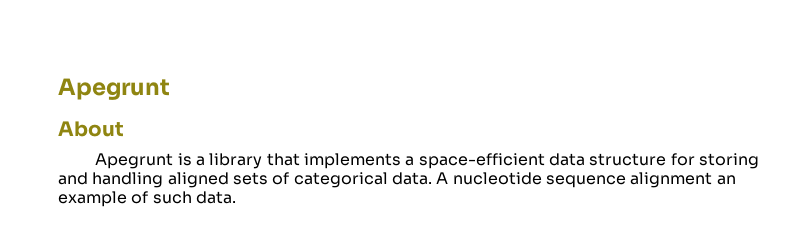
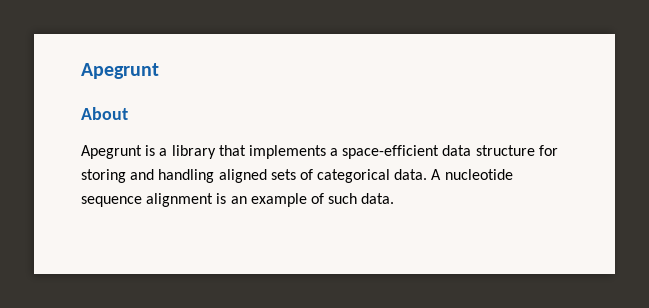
- A nucleotide sequence alignment an example of such data.
+ A nucleotide sequence alignment is an example of such data.

